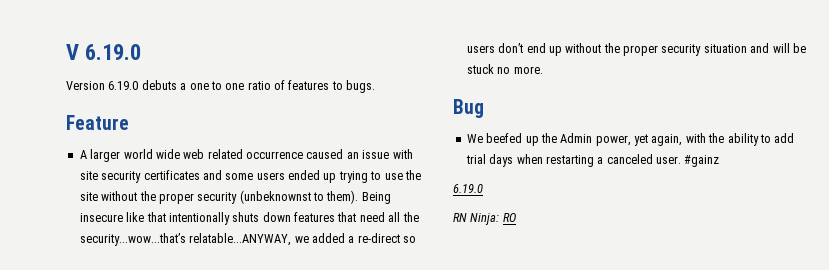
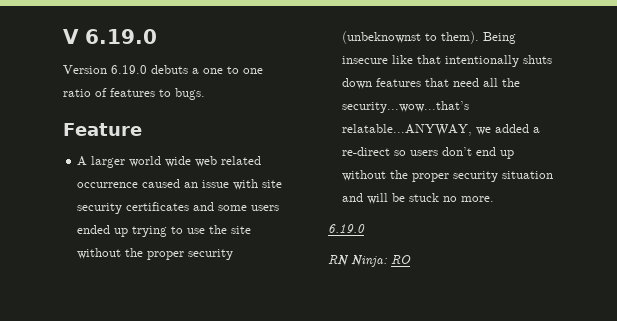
- Bug
- We beefed up the Admin power, yet again, with the ability to add trial days when restarting a canceled user. #gainz

